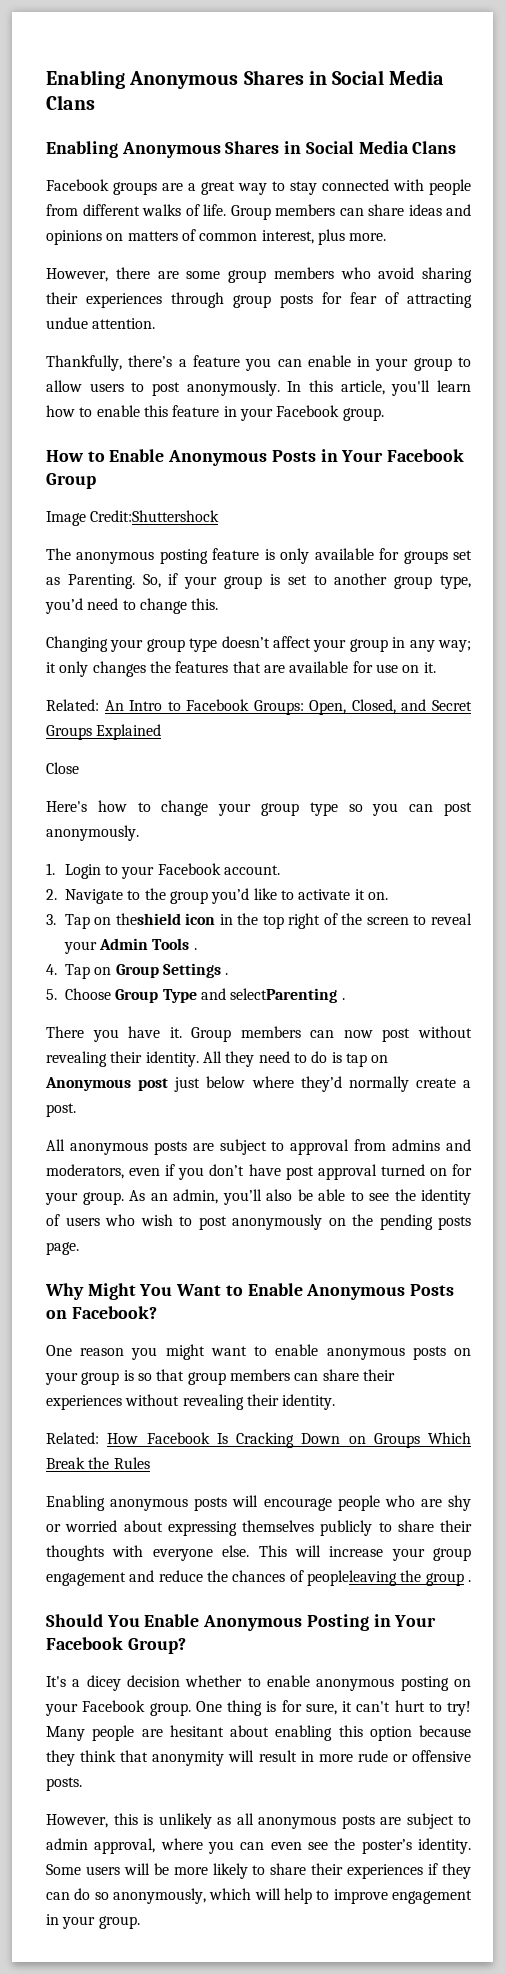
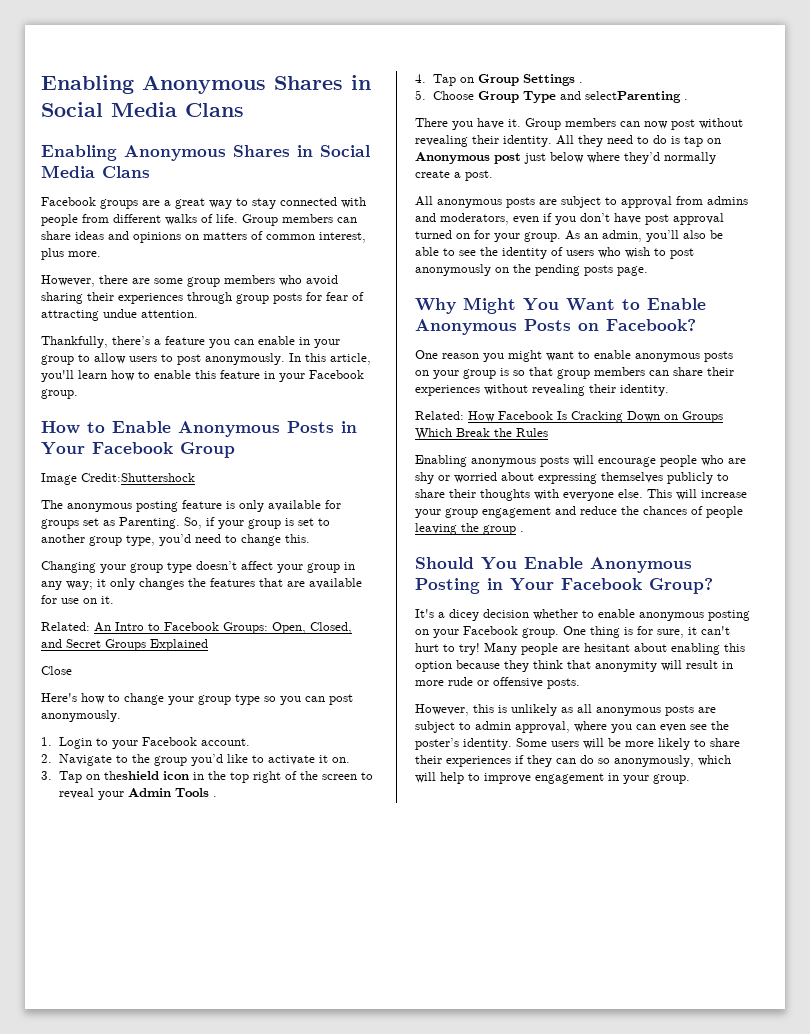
- This will increase your group engagement and reduce the chances of peopleleaving the group .
+ This will increase your group engagement and reduce the chances of people leaving the group .

